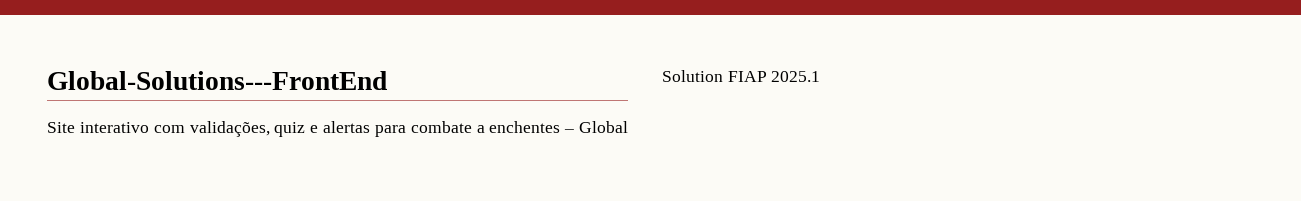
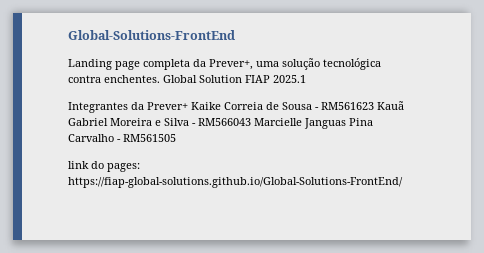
- Global-Solutions---FrontEnd
- Site interativo com validações, quiz e alertas para combate a enchentes – Global Solution FIAP 2025.1
+ Global-Solutions-FrontEnd
+ Landing page completa da Prever+, uma solução tecnológica contra enchentes. Global Solution FIAP 2025.1
+ Integrantes da Prever+ Kaike Correia de Sousa - RM561623 Kauã Gabriel Moreira e Silva - RM566043 Marcielle Janguas Pina Carvalho - RM561505
+ link do pages: https://fiap-global-solutions.github.io/Global-Solutions-FrontEnd/

